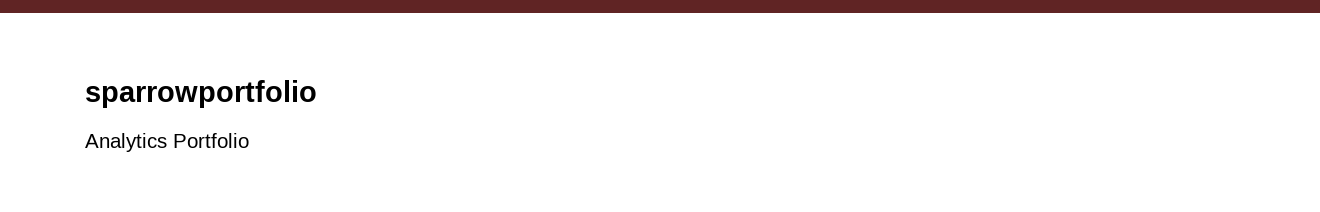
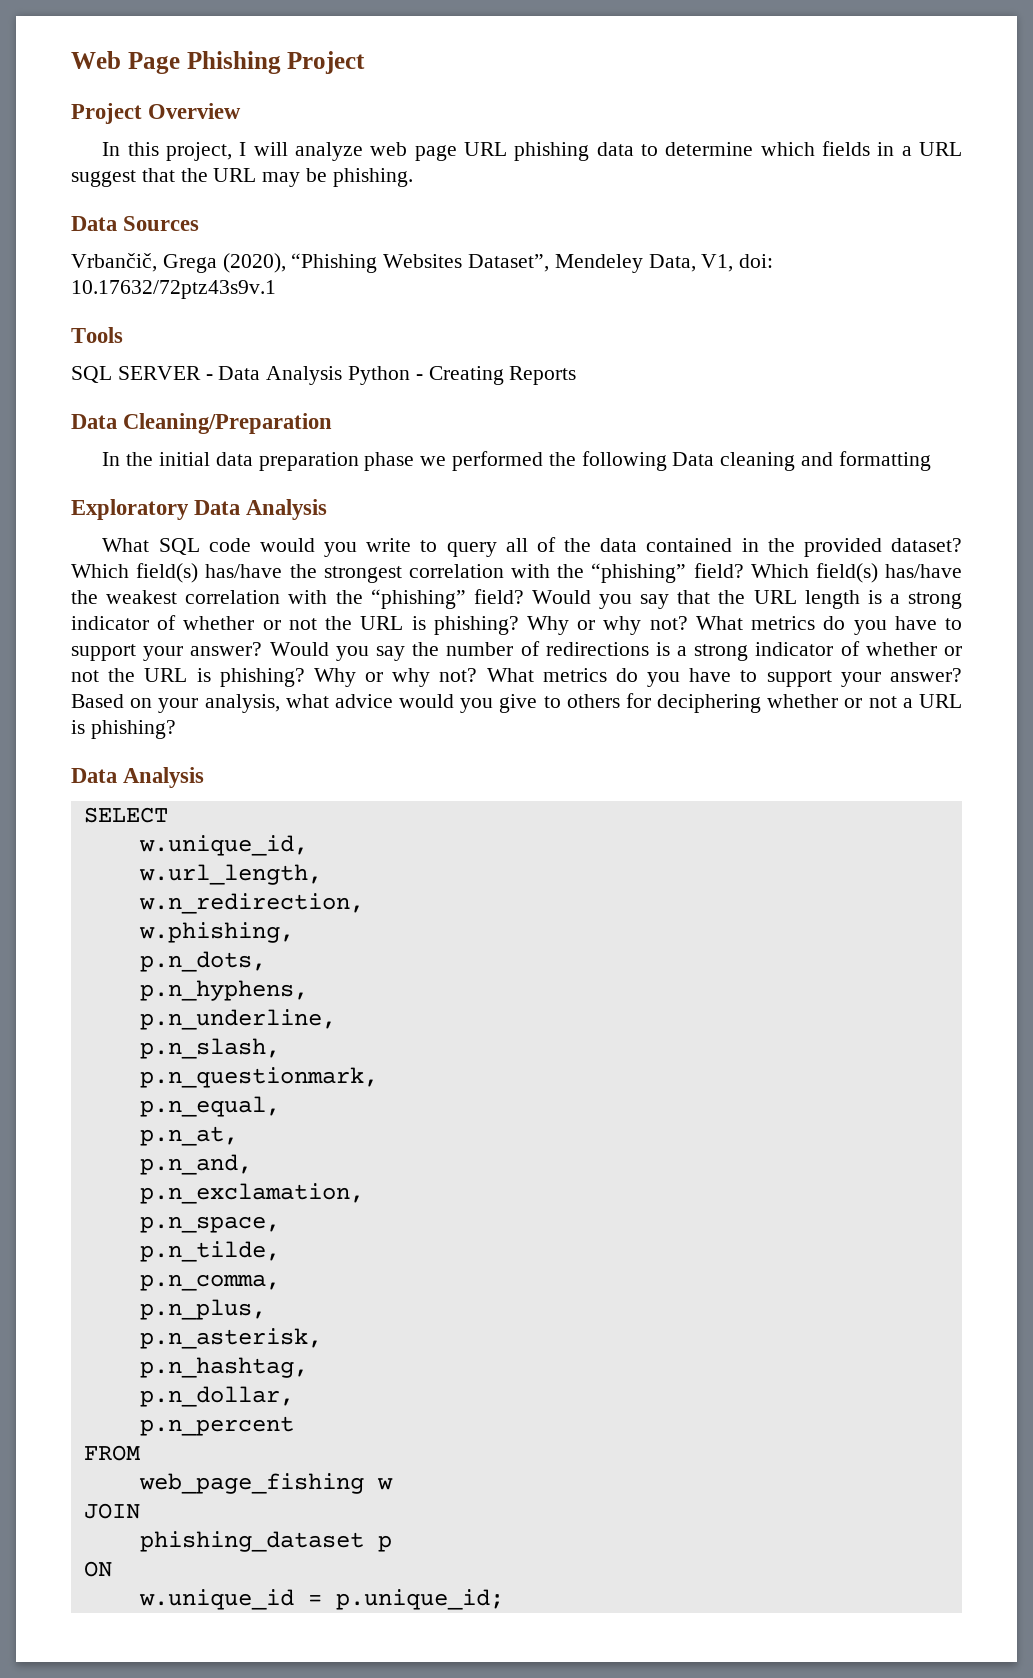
- sparrowportfolio
- Analytics Portfolio
+ Web Page Phishing Project
+ Project Overview
+ In this project, I will analyze web page URL phishing data to determine which fields in a URL suggest that the URL may be phishing.
+ Data Sources
+ Vrbančič, Grega (2020), “Phishing Websites Dataset”, Mendeley Data, V1, doi: 10.17632/72ptz43s9v.1
+ Tools
+ SQL SERVER - Data Analysis Python - Creating Reports
+ Data Cleaning/Preparation
+ In the initial data preparation phase we performed the following Data cleaning and formatting
+ Exploratory Data Analysis
+ What SQL code would you write to query all of the data contained in the provided dataset? Which field(s) has/have the strongest correlation with the “phishing” field? Which field(s) has/have the weakest correlation with the “phishing” field? Would you say that the URL length is a strong indicator of whether or not the URL is phishing? Why or why not? What metrics do you have to support your answer? Would you say the number of redirections is a strong indicator of whether or not the URL is phishing? Why or why not? What metrics do you have to support your answer? Based on your analysis, what advice would you give to others for deciphering whether or not a URL is phishing?
+ Data Analysis
+ SELECT
+ w.unique_id,
+ w.url_length,
+ w.n_redirection,
+ w.phishing,
+ p.n_dots,
+ p.n_hyphens,
+ p.n_underline,
+ p.n_slash,
+ p.n_questionmark,
+ p.n_equal,
+ p.n_at,
+ p.n_and,
+ p.n_exclamation,
+ p.n_space,
+ p.n_tilde,
+ p.n_comma,
+ p.n_plus,
+ p.n_asterisk,
+ p.n_hashtag,
+ p.n_dollar,
+ p.n_percent
+ FROM
+ web_page_fishing w
+ JOIN
+ phishing_dataset p
+ ON
+ w.unique_id = p.unique_id;

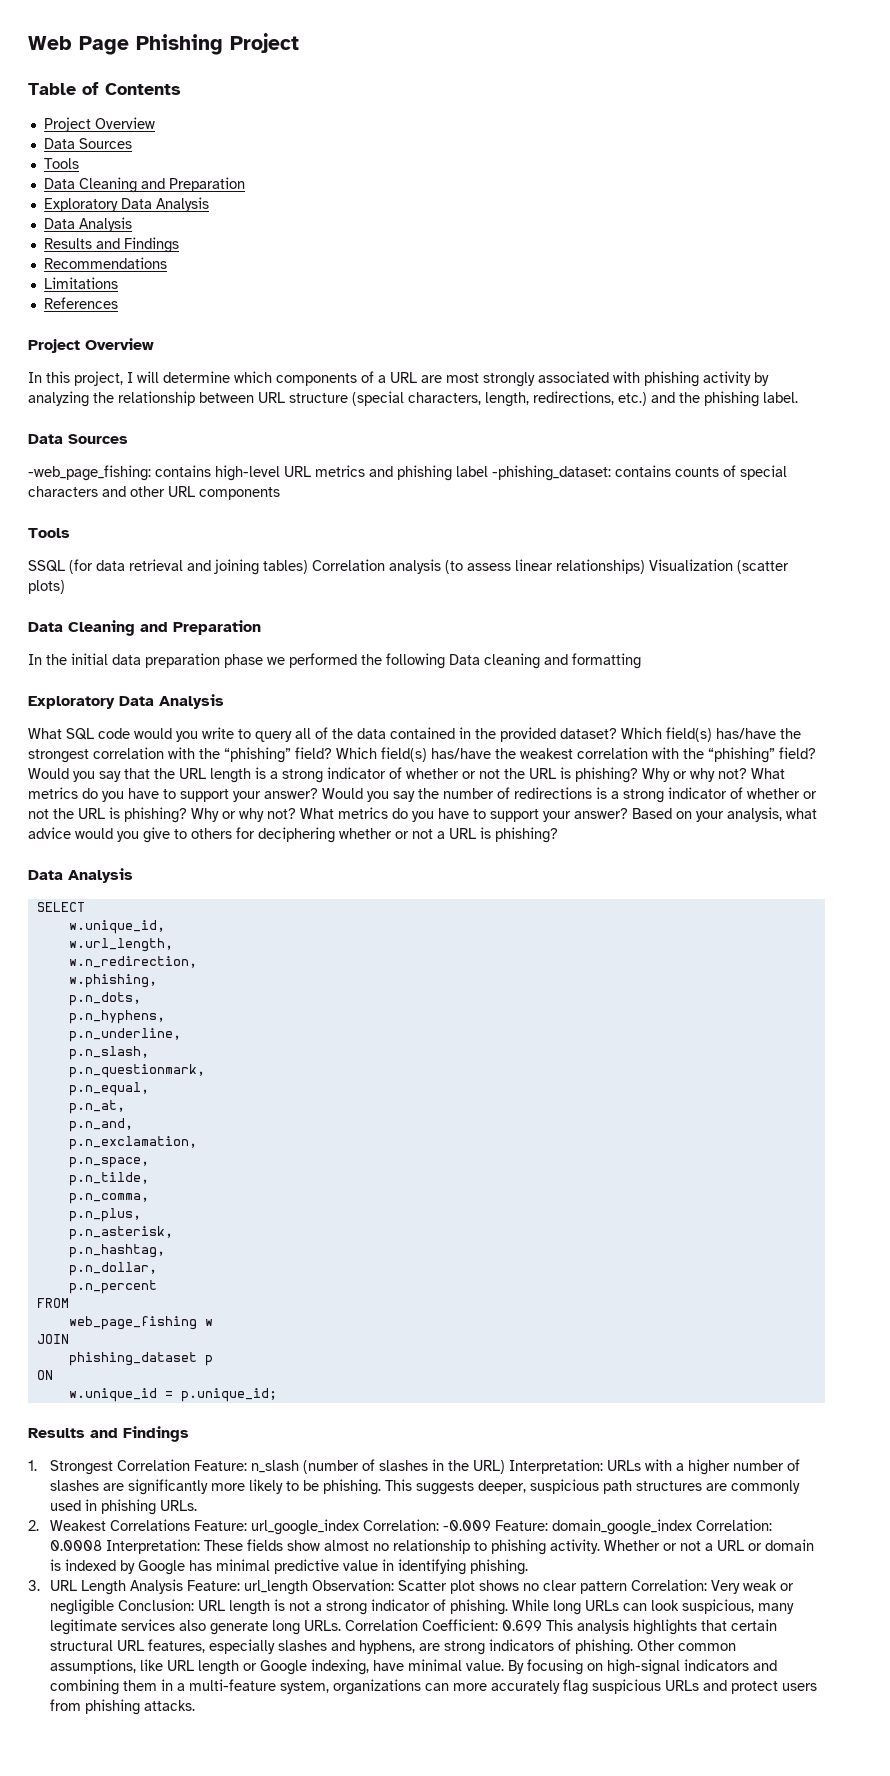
+ Table of Contents
+ Project Overview
+ Data Sources
+ Tools
+ Data Cleaning and Preparation
+ Exploratory Data Analysis
+ Data Analysis
+ Results and Findings
+ Recommendations
+ Limitations
+ References
- In this project, I will analyze web page URL phishing data to determine which fields in a URL suggest that the URL may be phishing.
+ In this project, I will determine which components of a URL are most strongly associated with phishing activity by analyzing the relationship between URL structure (special characters, length, redirections, etc.) and the phishing label.
  Data Sources
- Vrbančič, Grega (2020), “Phishing Websites Dataset”, Mendeley Data, V1, doi: 10.17632/72ptz43s9v.1
+ -web_page_fishing: contains high-level URL metrics and phishing label -phishing_dataset: contains counts of special characters and other URL components
  Tools
- SQL SERVER - Data Analysis Python - Creating Reports
- Data Cleaning/Preparation
+ SSQL (for data retrieval and joining tables) Correlation analysis (to assess linear relationships) Visualization (scatter plots)
+ Data Cleaning and Preparation
  w.unique_id = p.unique_id;
+ Results and Findings
+ 1. Strongest Correlation Feature: n_slash (number of slashes in the URL) Interpretation: URLs with a higher number of slashes are significantly more likely to be phishing. This suggests deeper, suspicious path structures are commonly used in phishing URLs.
+ 2. Weakest Correlations Feature: url_google_index Correlation: -0.009 Feature: domain_google_index Correlation: 0.0008 Interpretation: These fields show almost no relationship to phishing activity. Whether or not a URL or domain is indexed by Google has minimal predictive value in identifying phishing.
+ 3. URL Length Analysis Feature: url_length Observation: Scatter plot shows no clear pattern Correlation: Very weak or negligible Conclusion: URL length is not a strong indicator of phishing. While long URLs can look suspicious, many legitimate services also generate long URLs. Correlation Coefficient: 0.699 This analysis highlights that certain structural URL features, especially slashes and hyphens, are strong indicators of phishing. Other common assumptions, like URL length or Google indexing, have minimal value. By focusing on high-signal indicators and combining them in a multi-feature system, organizations can more accurately flag suspicious URLs and protect users from phishing attacks.

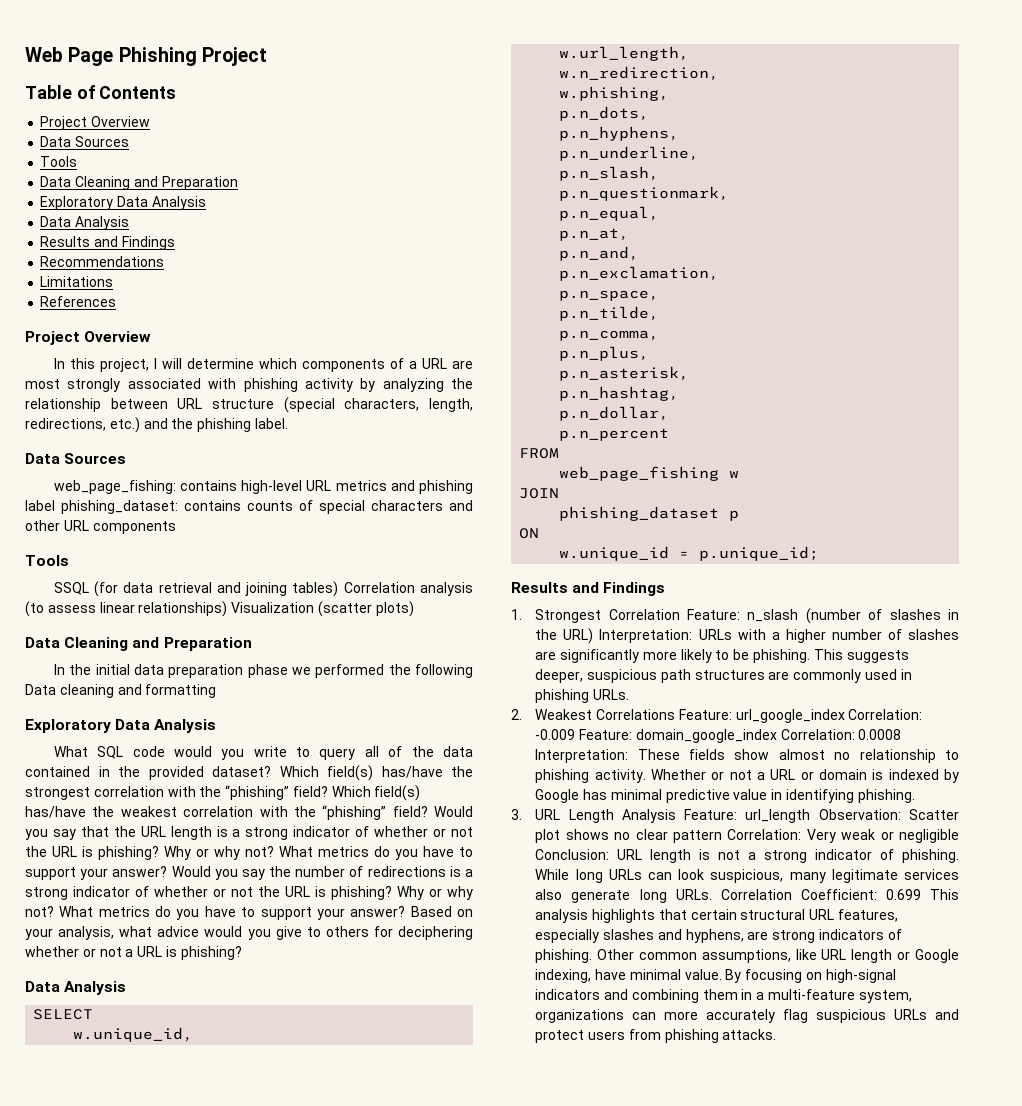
- -web_page_fishing: contains high-level URL metrics and phishing label -phishing_dataset: contains counts of special characters and other URL components
+ web_page_fishing: contains high-level URL metrics and phishing label phishing_dataset: contains counts of special characters and other URL components

